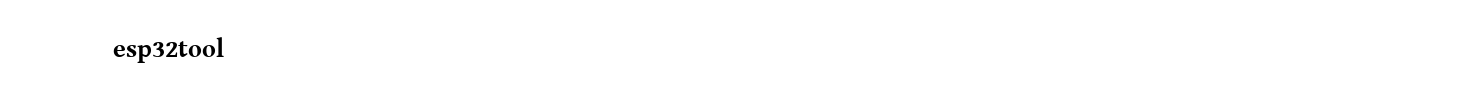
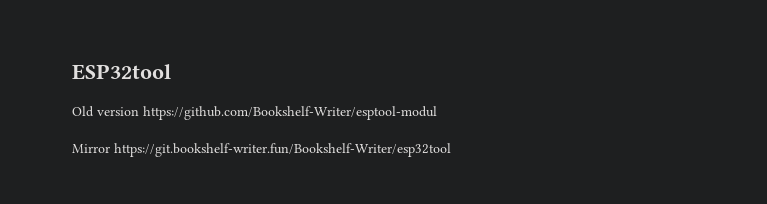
- esp32tool
+ ESP32tool
+ Old version https://github.com/Bookshelf-Writer/esptool-modul
+ Mirror https://git.bookshelf-writer.fun/Bookshelf-Writer/esp32tool

